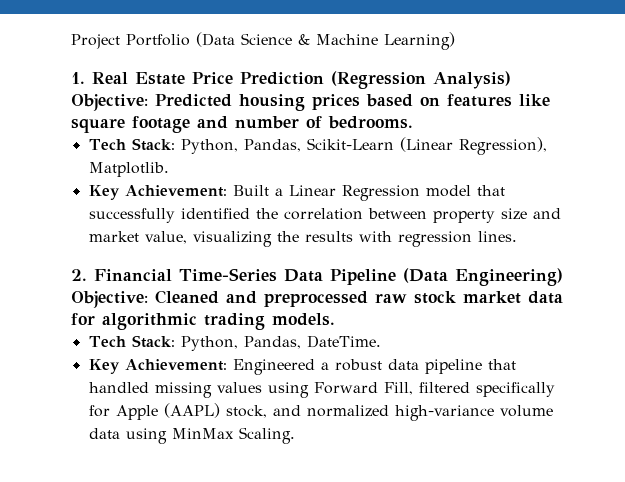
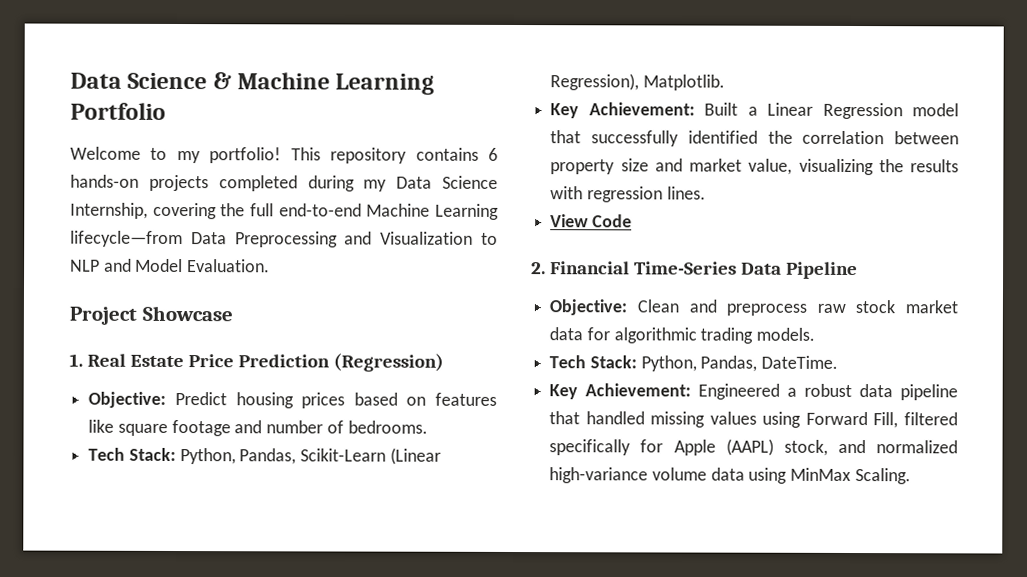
- Project Portfolio (Data Science & Machine Learning)
+ Data Science & Machine Learning Portfolio
+ Welcome to my portfolio! This repository contains 6 hands-on projects completed during my Data Science Internship, covering the full end-to-end Machine Learning lifecycle—from Data Preprocessing and Visualization to NLP and Model Evaluation.
+ Project Showcase
- 1. Real Estate Price Prediction (Regression Analysis) Objective: Predicted housing prices based on features like square footage and number of bedrooms.
+ 1. Real Estate Price Prediction (Regression)
+ Objective: Predict housing prices based on features like square footage and number of bedrooms.
+ View Code
- 2. Financial Time-Series Data Pipeline (Data Engineering) Objective: Cleaned and preprocessed raw stock market data for algorithmic trading models.
+ 2. Financial Time-Series Data Pipeline
+ Objective: Clean and preprocess raw stock market data for algorithmic trading models.

